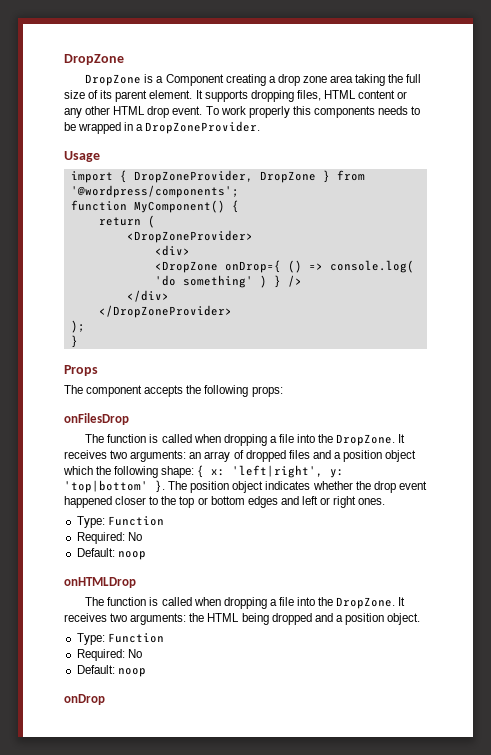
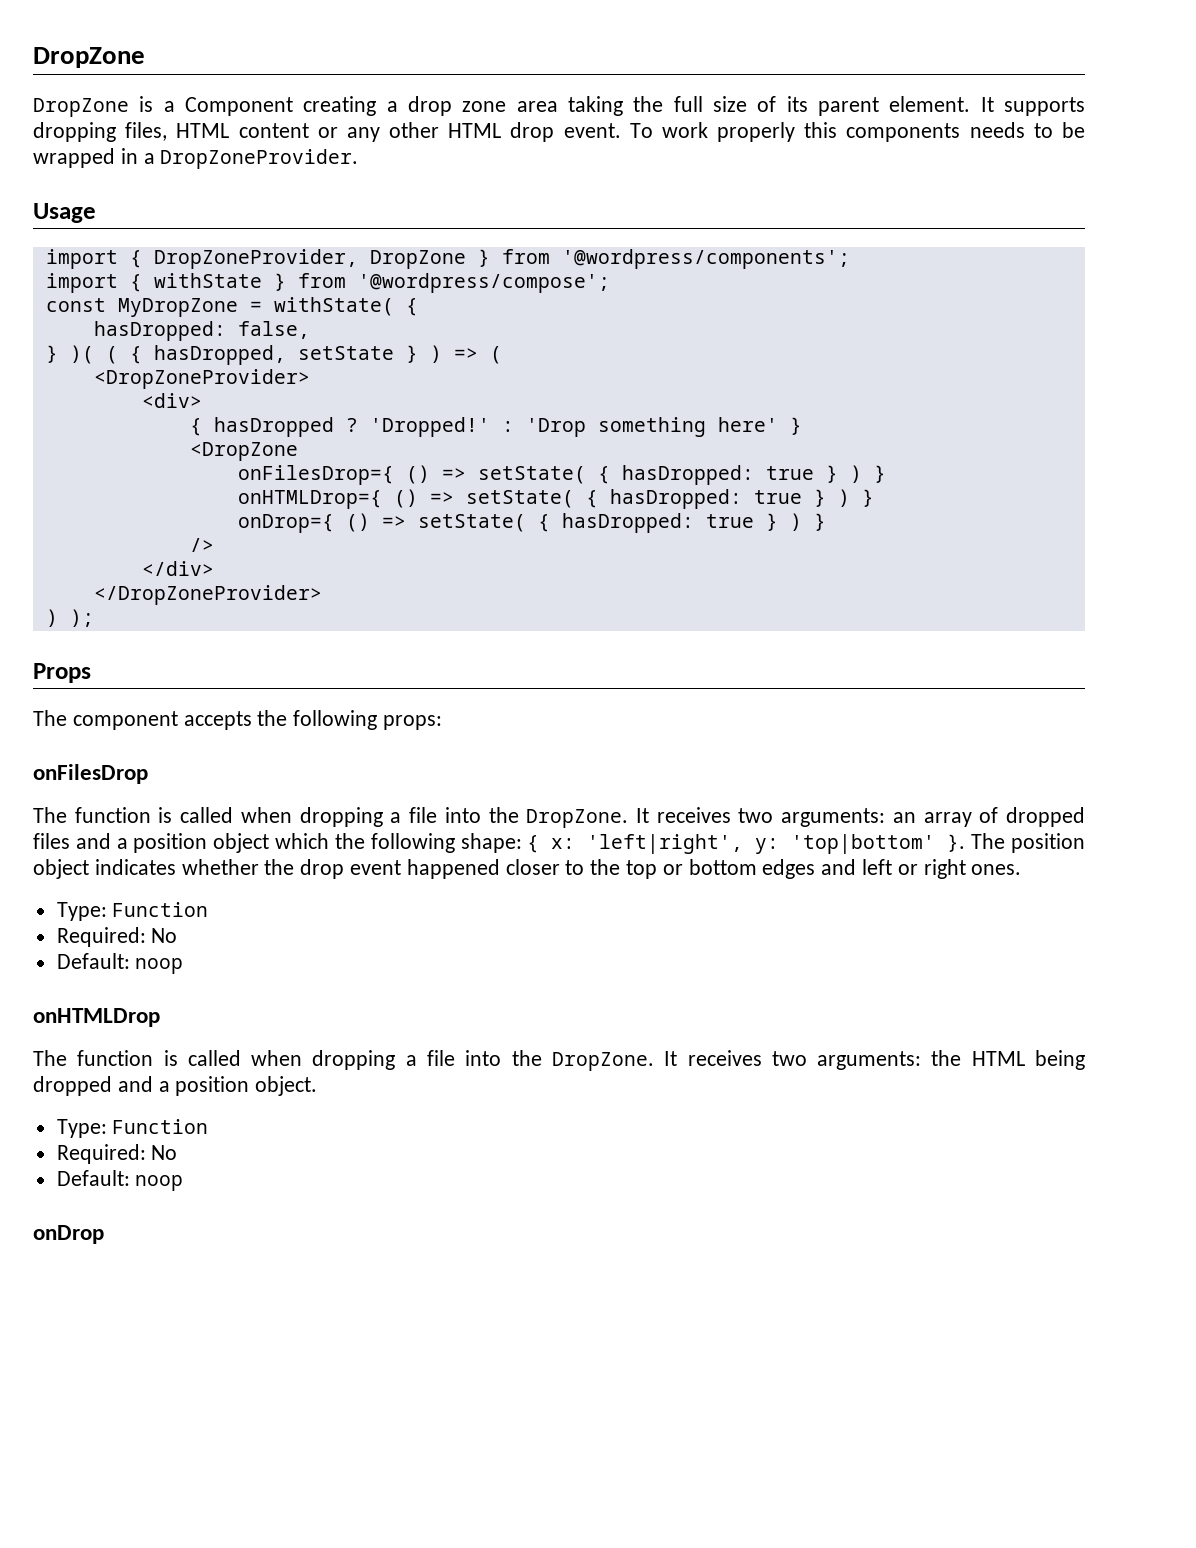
- function MyComponent() {
- return (
+ import { withState } from '@wordpress/compose';
+ const MyDropZone = withState( {
+ hasDropped: false,
+ } )( ( { hasDropped, setState } ) => (
  <DropZoneProvider>
  <div>
- <DropZone onDrop={ () => console.log( 'do something' ) } />
+ { hasDropped ? 'Dropped!' : 'Drop something here' }
+ <DropZone
+ onFilesDrop={ () => setState( { hasDropped: true } ) }
+ onHTMLDrop={ () => setState( { hasDropped: true } ) }
+ onDrop={ () => setState( { hasDropped: true } ) }
+ />
- );
- }
+ ) );

